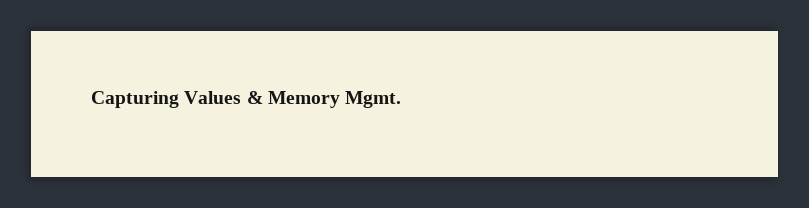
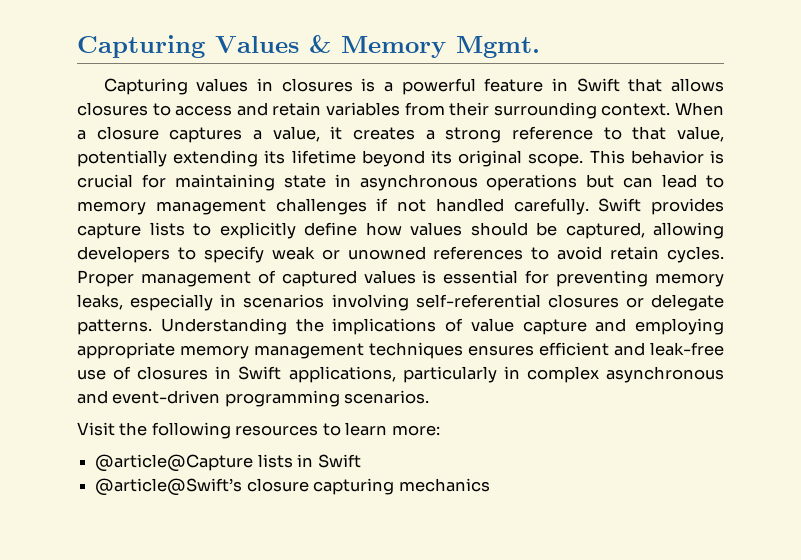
+ Capturing values in closures is a powerful feature in Swift that allows closures to access and retain variables from their surrounding context. When a closure captures a value, it creates a strong reference to that value, potentially extending its lifetime beyond its original scope. This behavior is crucial for maintaining state in asynchronous operations but can lead to memory management challenges if not handled carefully. Swift provides capture lists to explicitly define how values should be captured, allowing developers to specify weak or unowned references to avoid retain cycles. Proper management of captured values is essential for preventing memory leaks, especially in scenarios involving self-referential closures or delegate patterns. Understanding the implications of value capture and employing appropriate memory management techniques ensures efficient and leak-free use of closures in Swift applications, particularly in complex asynchronous and event-driven programming scenarios.
+ Visit the following resources to learn more:
+ @article@Capture lists in Swift
+ @article@Swift’s closure capturing mechanics

